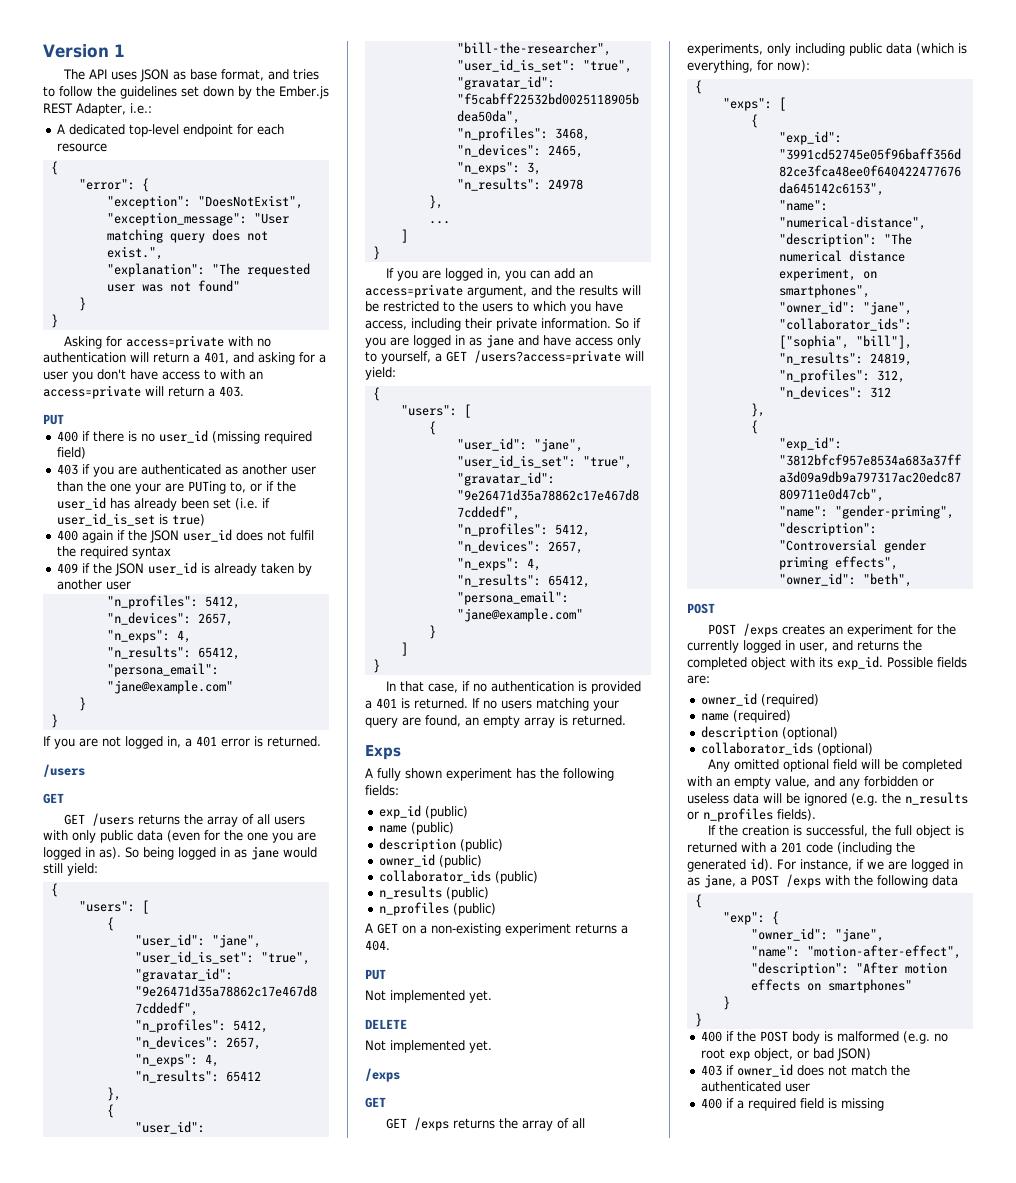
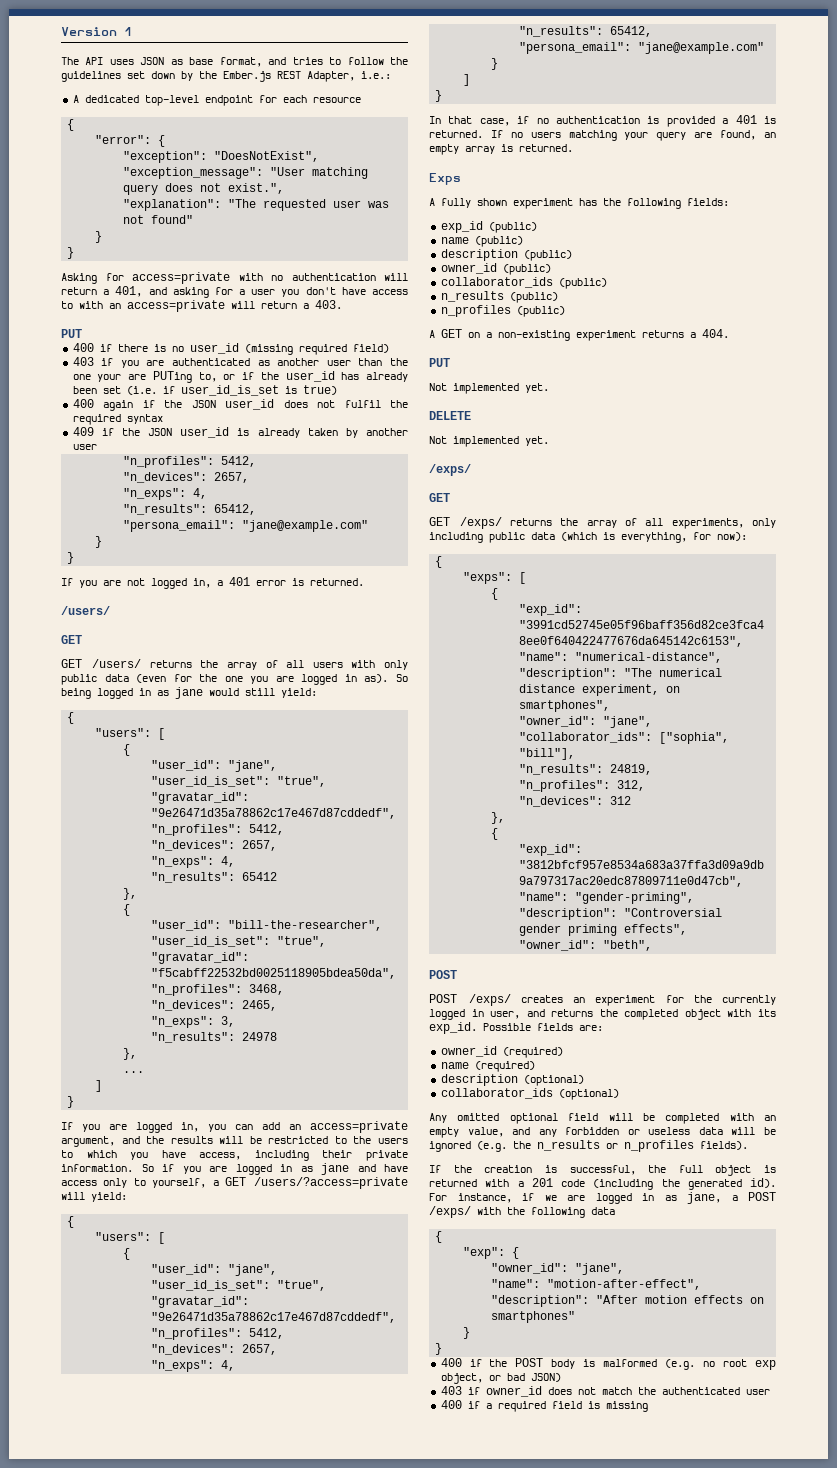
  If you are not logged in, a 401 error is returned.
- /users
+ /users/
  GET
- GET /users returns the array of all users with only public data (even for the one you are logged in as).
+ GET /users/ returns the array of all users with only public data (even for the one you are logged in as).
- So if you are logged in as jane and have access only to yourself, a GET /users?access=private will yield:
+ So if you are logged in as jane and have access only to yourself, a GET /users/?access=private will yield:
  DELETE
  Not implemented yet.
- /exps
+ /exps/
  GET
- GET /exps returns the array of all experiments, only including public data (which is everything, for now):
+ GET /exps/ returns the array of all experiments, only including public data (which is everything, for now):
- POST /exps creates an experiment for the currently logged in user, and returns the completed object with its exp_id.
+ POST /exps/ creates an experiment for the currently logged in user, and returns the completed object with its exp_id.
- For instance, if we are logged in as jane, a POST /exps with the following data
+ For instance, if we are logged in as jane, a POST /exps/ with the following data

